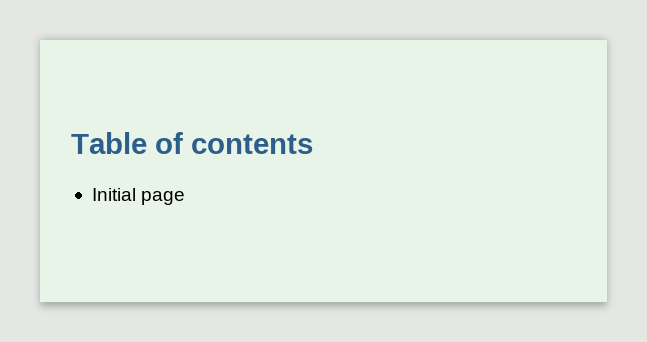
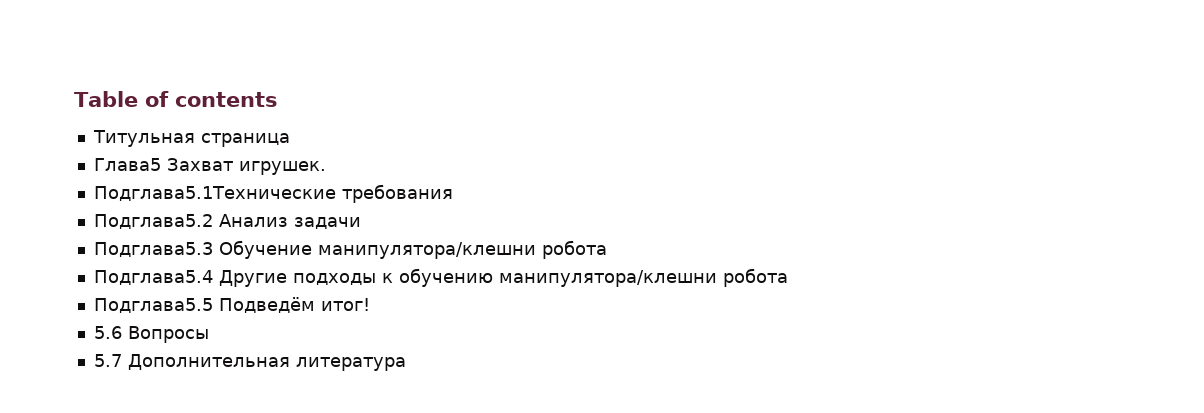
- Initial page
+ Титульная страница
+ Глава5 Захват игрушек.
+ Подглава5.1Технические требования
+ Подглава5.2 Анализ задачи
+ Подглава5.3 Обучение манипулятора/клешни робота
+ Подглава5.4 Другие подходы к обучению манипулятора/клешни робота
+ Подглава5.5 Подведём итог!
+ 5.6 Вопросы
+ 5.7 Дополнительная литература

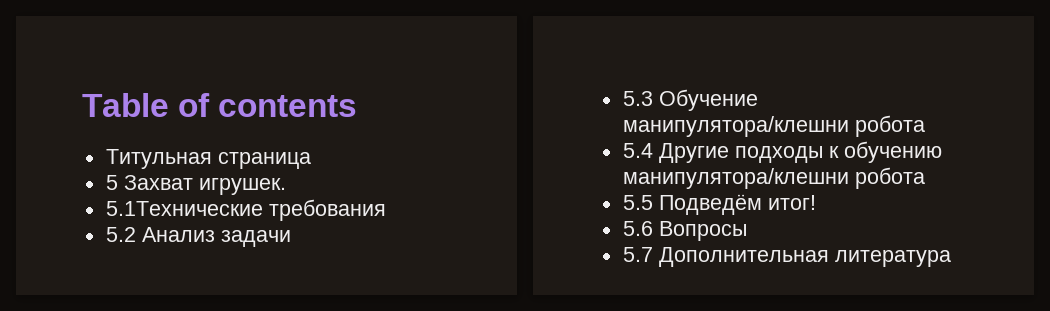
- Глава5 Захват игрушек.
+ 5 Захват игрушек.
- Подглава5.1Технические требования
+ 5.1Технические требования
- Подглава5.2 Анализ задачи
+ 5.2 Анализ задачи
- Подглава5.3 Обучение манипулятора/клешни робота
+ 5.3 Обучение манипулятора/клешни робота
- Подглава5.4 Другие подходы к обучению манипулятора/клешни робота
+ 5.4 Другие подходы к обучению манипулятора/клешни робота
- Подглава5.5 Подведём итог!
+ 5.5 Подведём итог!

